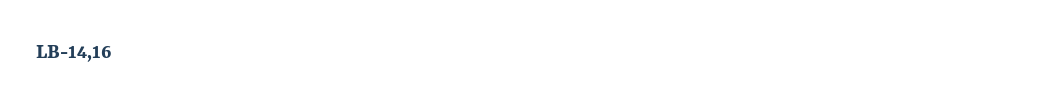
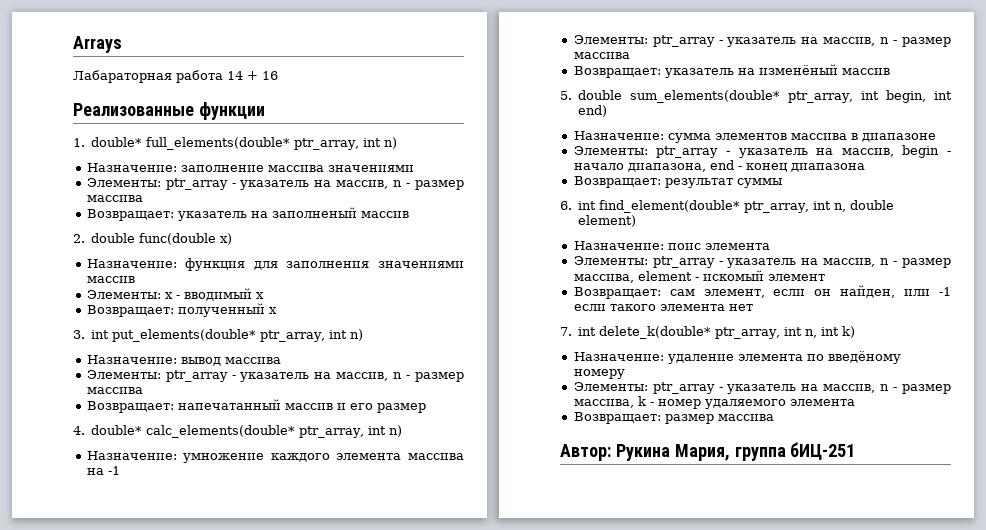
- LB-14,16
+ Arrays
+ Лабараторная работа 14 + 16
+ Реализованные функции
+ 1. double* full_elements(double* ptr_array, int n)
+ Назначение: заполнение массива значениями
+ Элементы: ptr_array - указатель на массив, n - размер массива
+ Возвращает: указатель на заполненый массив
+ 2. double func(double x)
+ Назначение: функция для заполнения значениями массив
+ Элементы: x - вводимый x
+ Возвращает: полученный x
+ 3. int put_elements(double* ptr_array, int n)
+ Назначение: вывод массива
+ Элементы: ptr_array - указатель на массив, n - размер массива
+ Возвращает: напечатанный массив и его размер
+ 4. double* calc_elements(double* ptr_array, int n)
+ Назначение: умножение каждого элемента массива на -1
+ Элементы: ptr_array - указатель на массив, n - размер массива
+ Возвращает: указатель на изменёный массив
+ 5. double sum_elements(double* ptr_array, int begin, int end)
+ Назначение: сумма элементов массива в диапазоне
+ Элементы: ptr_array - указатель на массив, begin - начало диапазона, end - конец диапазона
+ Возвращает: результат суммы
+ 6. int find_element(double* ptr_array, int n, double element)
+ Назначение: поис элемента
+ Элементы: ptr_array - указатель на массив, n - размер массива, element - искомый элемент
+ Возвращает: сам элемент, если он найден, или -1 если такого элемента нет
+ 7. int delete_k(double* ptr_array, int n, int k)
+ Назначение: удаление элемента по введёному номеру
+ Элементы: ptr_array - указатель на массив, n - размер массива, k - номер удаляемого элемента
+ Возвращает: размер массива
+ Автор: Рукина Мария, группа бИЦ-251

